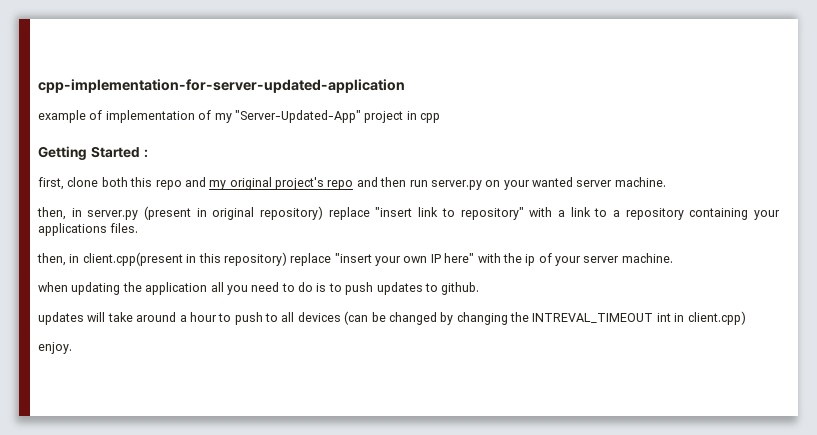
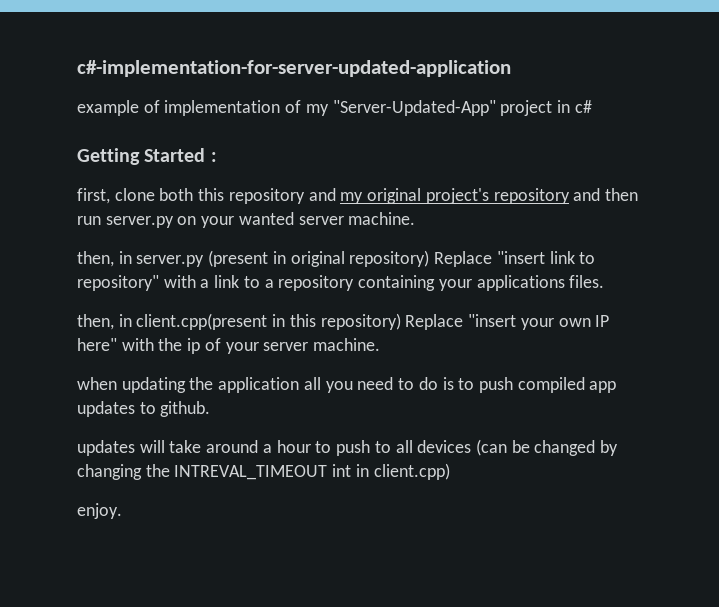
- cpp-implementation-for-server-updated-application
+ c#-implementation-for-server-updated-application
- example of implementation of my "Server-Updated-App" project in cpp
+ example of implementation of my "Server-Updated-App" project in c#
- first, clone both this repo and my original project's repo and then run server.py on your wanted server machine.
+ first, clone both this repository and my original project's repository and then run server.py on your wanted server machine.
- then, in server.py (present in original repository) replace "insert link to repository" with a link to a repository containing your applications files.
+ then, in server.py (present in original repository) Replace "insert link to repository" with a link to a repository containing your applications files.
- then, in client.cpp(present in this repository) replace "insert your own IP here" with the ip of your server machine.
+ then, in client.cpp(present in this repository) Replace "insert your own IP here" with the ip of your server machine.
- when updating the application all you need to do is to push updates to github.
+ when updating the application all you need to do is to push compiled app updates to github.

